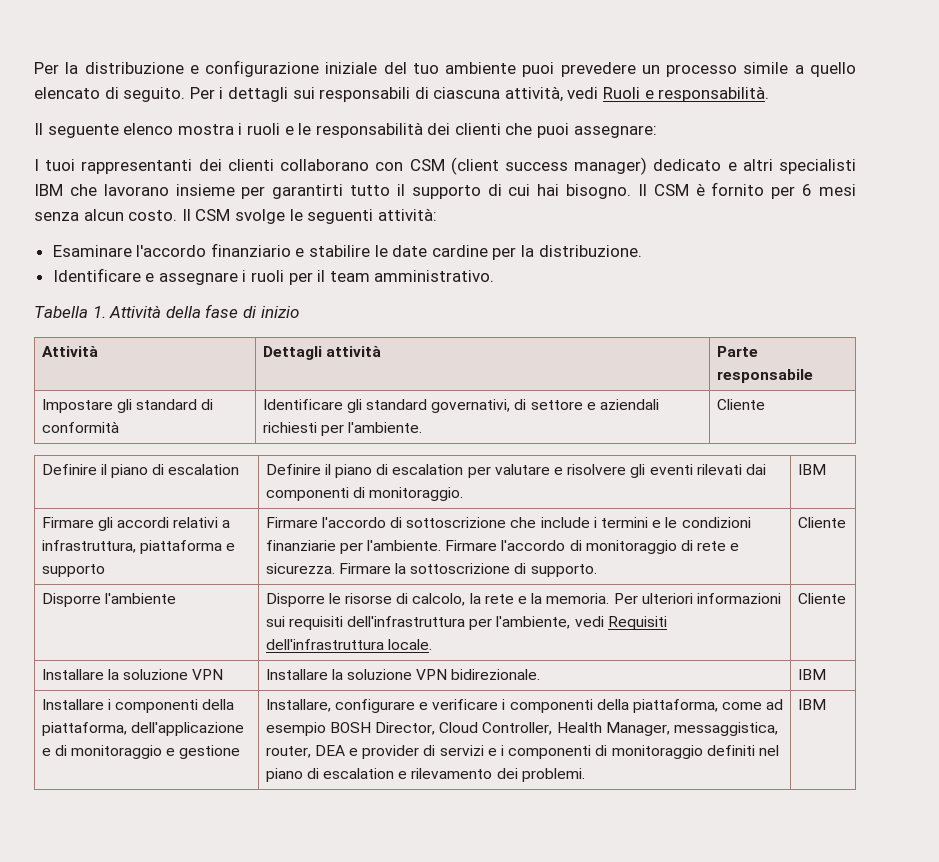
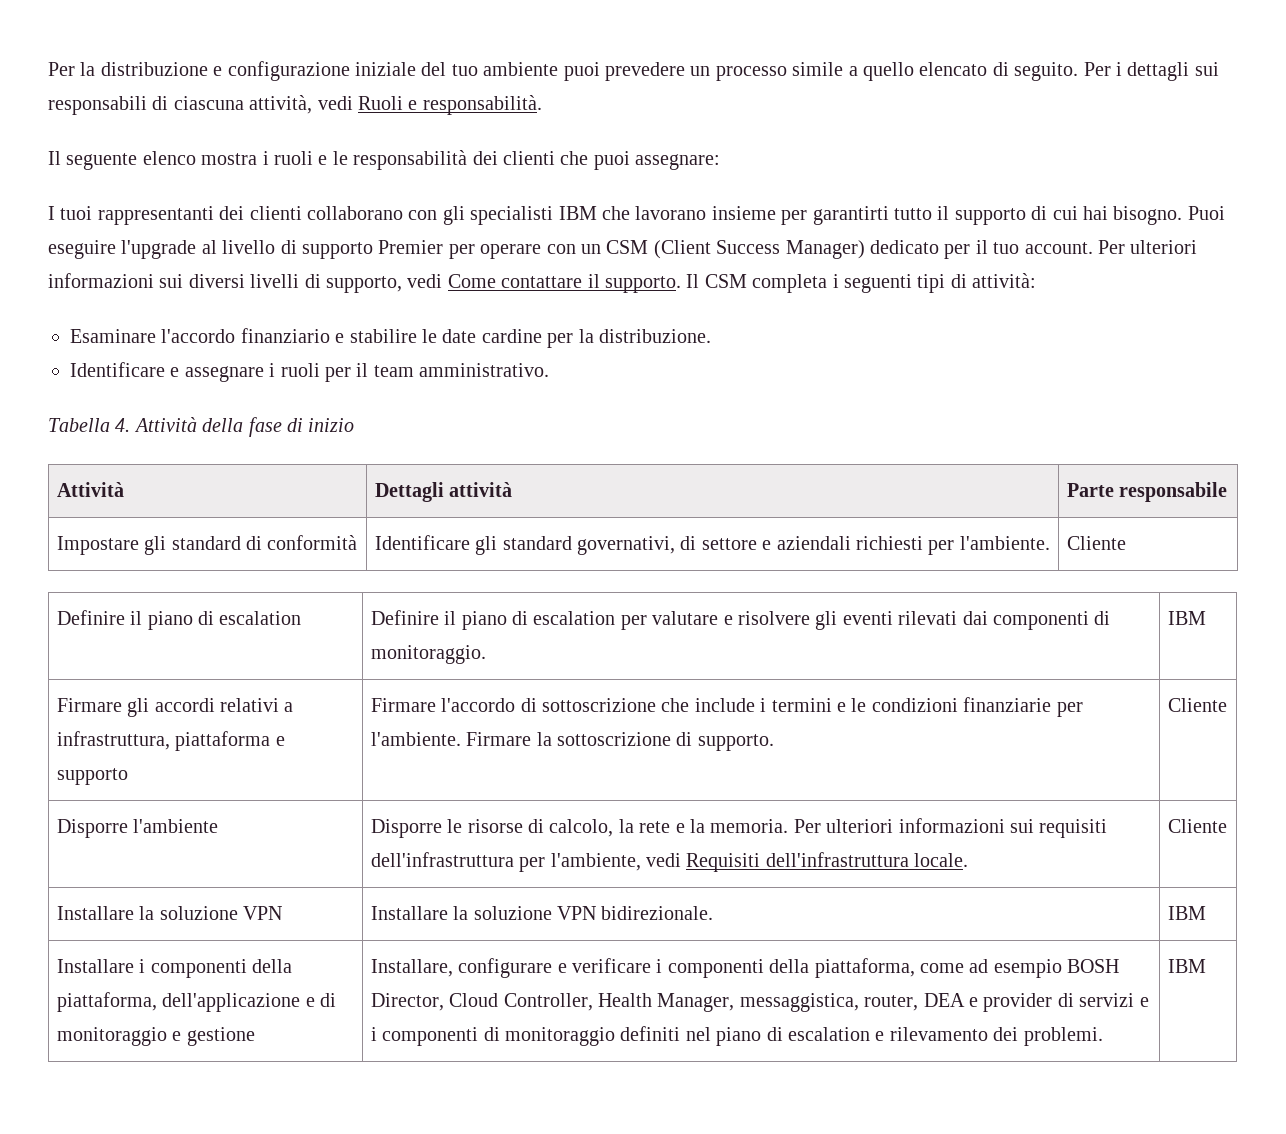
- I tuoi rappresentanti dei clienti collaborano con CSM (client success manager) dedicato e altri specialisti IBM che lavorano insieme per garantirti tutto il supporto di cui hai bisogno.
+ I tuoi rappresentanti dei clienti collaborano con gli specialisti IBM che lavorano insieme per garantirti tutto il supporto di cui hai bisogno.
- Il CSM è fornito per 6 mesi senza alcun costo. Il CSM svolge le seguenti attività:
+ Puoi eseguire l'upgrade al livello di supporto Premier per operare con un CSM (Client Success Manager) dedicato per il tuo account. Per ulteriori informazioni sui diversi livelli di supporto, vedi Come contattare il supporto. Il CSM completa i seguenti tipi di attività:
- Tabella 1. Attività della fase di inizio
+ Tabella 4. Attività della fase di inizio
- Firmare gli accordi relativi a infrastruttura, piattaforma e supporto | Firmare l'accordo di sottoscrizione che include i termini e le condizioni finanziarie per l'ambiente. Firmare l'accordo di monitoraggio di rete e sicurezza. Firmare la sottoscrizione di supporto. | Cliente
+ Firmare gli accordi relativi a infrastruttura, piattaforma e supporto | Firmare l'accordo di sottoscrizione che include i termini e le condizioni finanziarie per l'ambiente. Firmare la sottoscrizione di supporto. | Cliente

